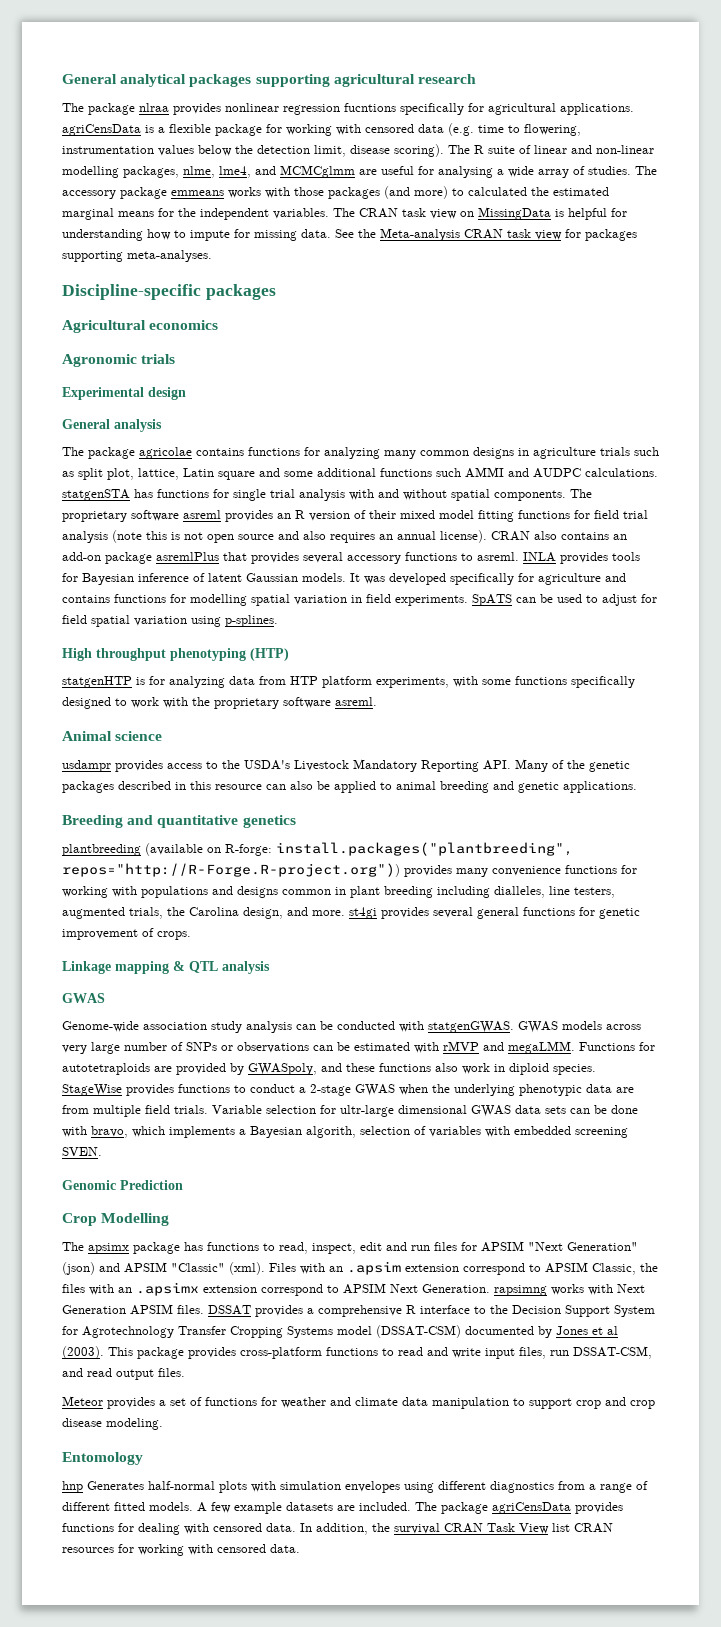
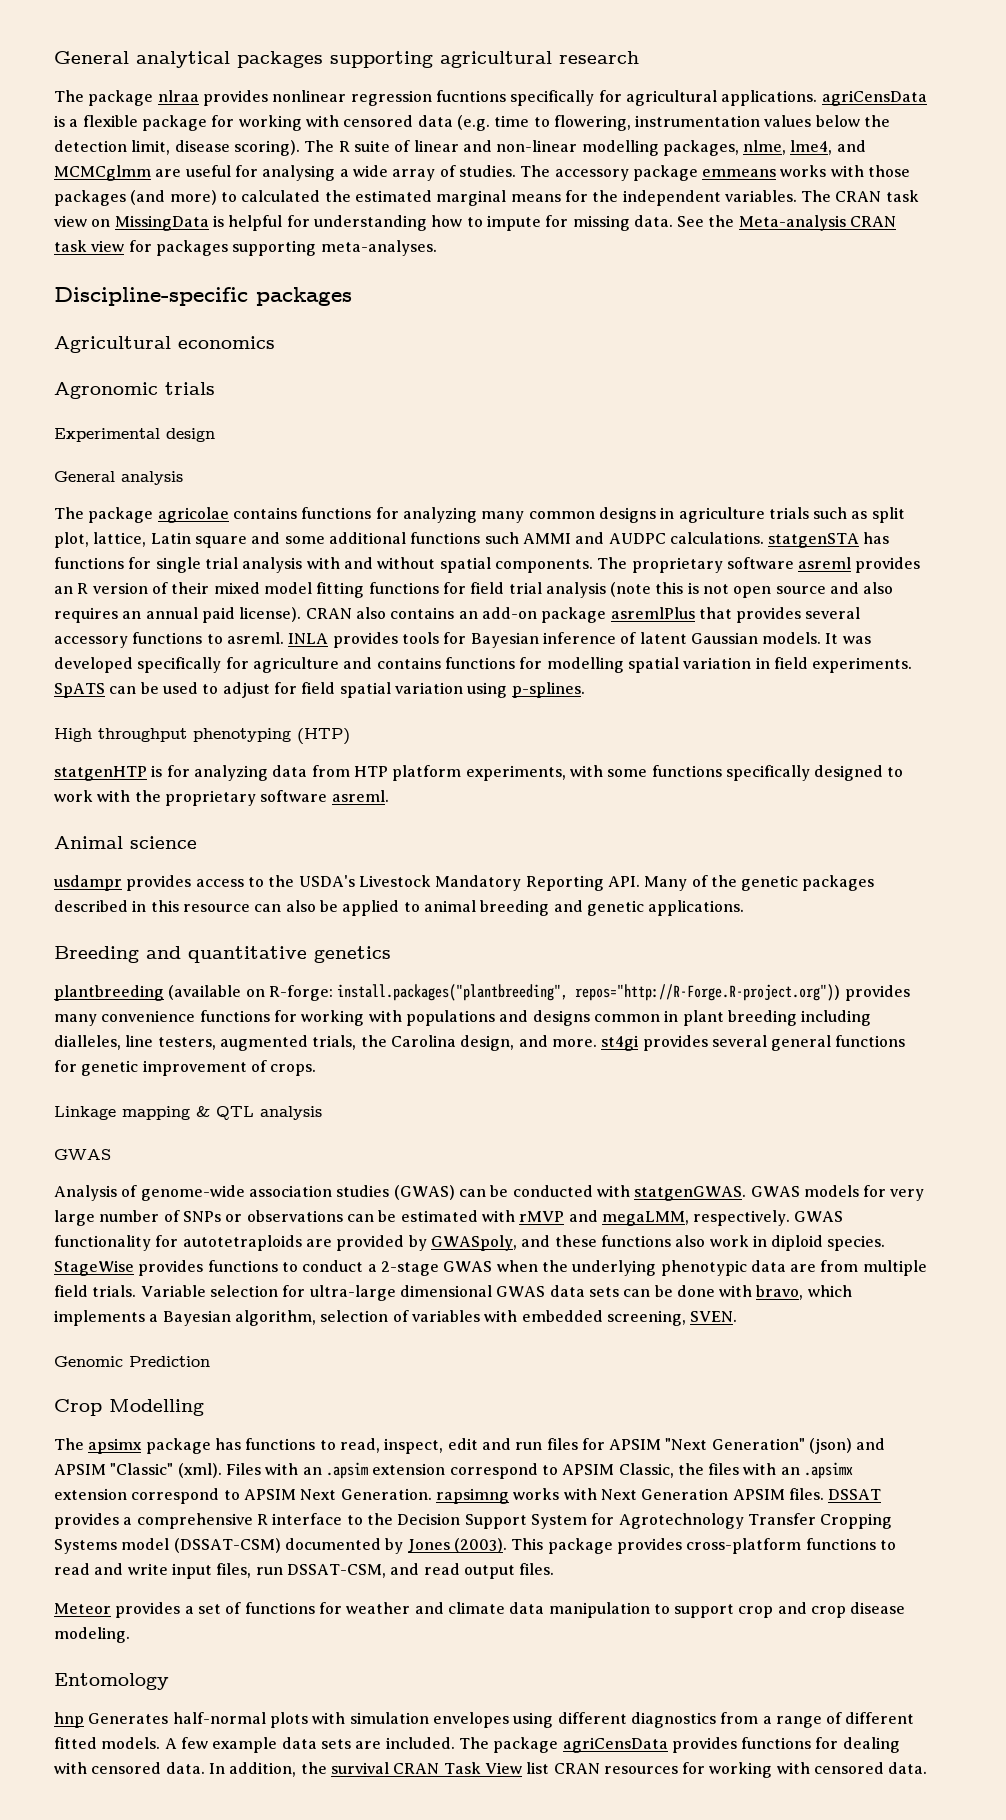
- The proprietary software asreml provides an R version of their mixed model fitting functions for field trial analysis (note this is not open source and also requires an annual license).
+ The proprietary software asreml provides an R version of their mixed model fitting functions for field trial analysis (note this is not open source and also requires an annual paid license).
- Genome-wide association study analysis can be conducted with statgenGWAS.
+ Analysis of genome-wide association studies (GWAS) can be conducted with statgenGWAS.
- GWAS models across very large number of SNPs or observations can be estimated with rMVP and megaLMM. Functions for autotetraploids are provided by GWASpoly, and these functions also work in diploid species.
+ GWAS models for very large number of SNPs or observations can be estimated with rMVP and megaLMM, respectively. GWAS functionality for autotetraploids are provided by GWASpoly, and these functions also work in diploid species.
- Variable selection for ultr-large dimensional GWAS data sets can be done with bravo, which implements a Bayesian algorith, selection of variables with embedded screening SVEN.
+ Variable selection for ultra-large dimensional GWAS data sets can be done with bravo, which implements a Bayesian algorithm, selection of variables with embedded screening, SVEN.
- DSSAT provides a comprehensive R interface to the Decision Support System for Agrotechnology Transfer Cropping Systems model (DSSAT-CSM) documented by Jones et al (2003).
+ DSSAT provides a comprehensive R interface to the Decision Support System for Agrotechnology Transfer Cropping Systems model (DSSAT-CSM) documented by Jones (2003).
- A few example datasets are included.
+ A few example data sets are included.

